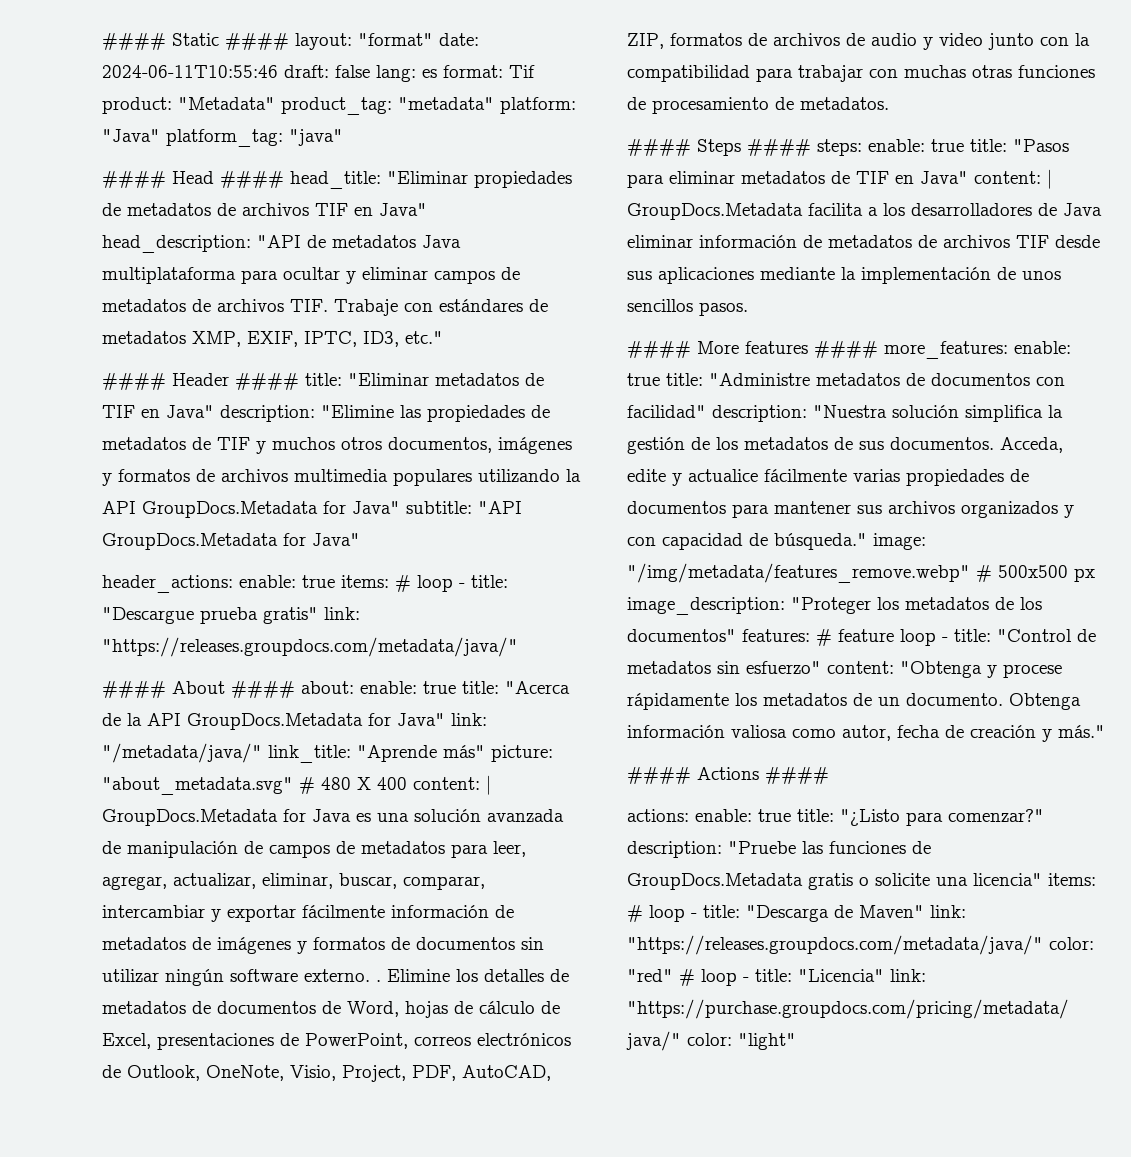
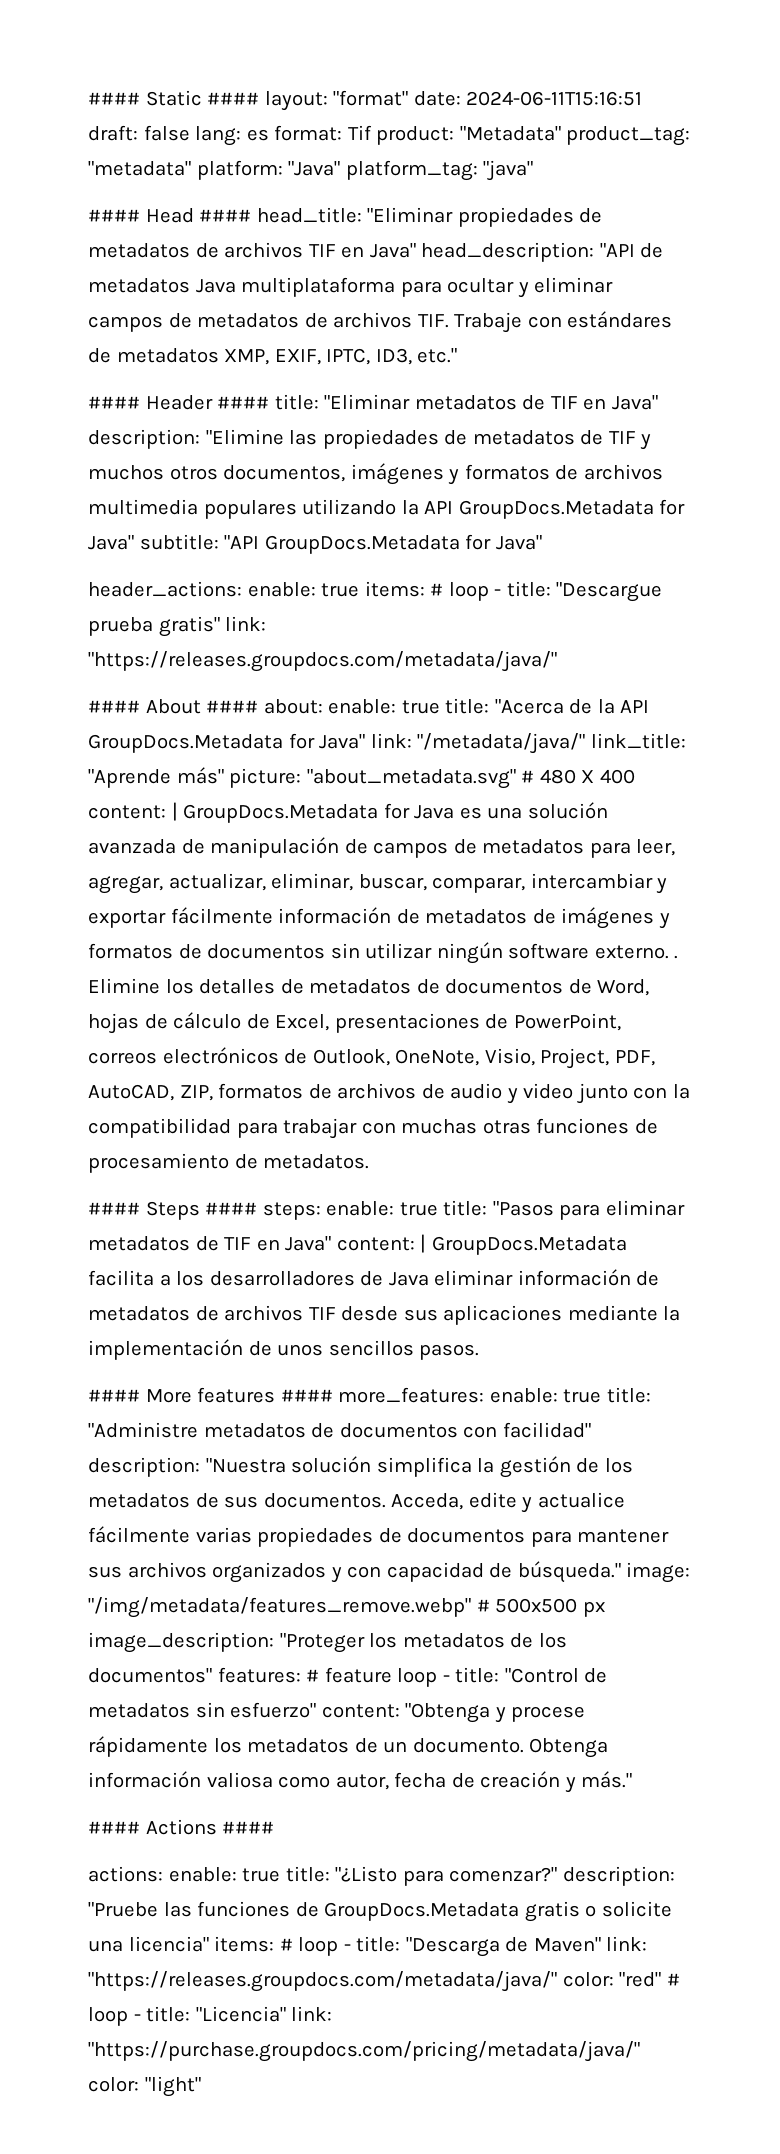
- #### Static #### layout: "format" date: 2024-06-11T10:55:46 draft: false lang: es format: Tif product: "Metadata" product_tag: "metadata" platform: "Java" platform_tag: "java"
+ #### Static #### layout: "format" date: 2024-06-11T15:16:51 draft: false lang: es format: Tif product: "Metadata" product_tag: "metadata" platform: "Java" platform_tag: "java"

